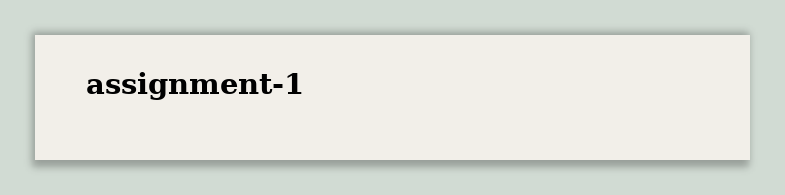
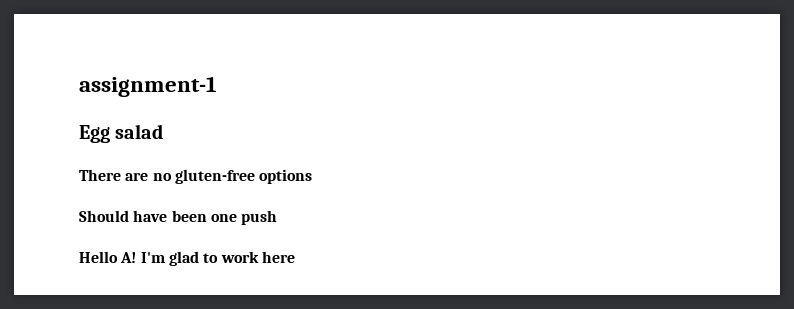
+ Egg salad
+ There are no gluten-free options
+ Should have been one push
+ Hello A! I'm glad to work here

